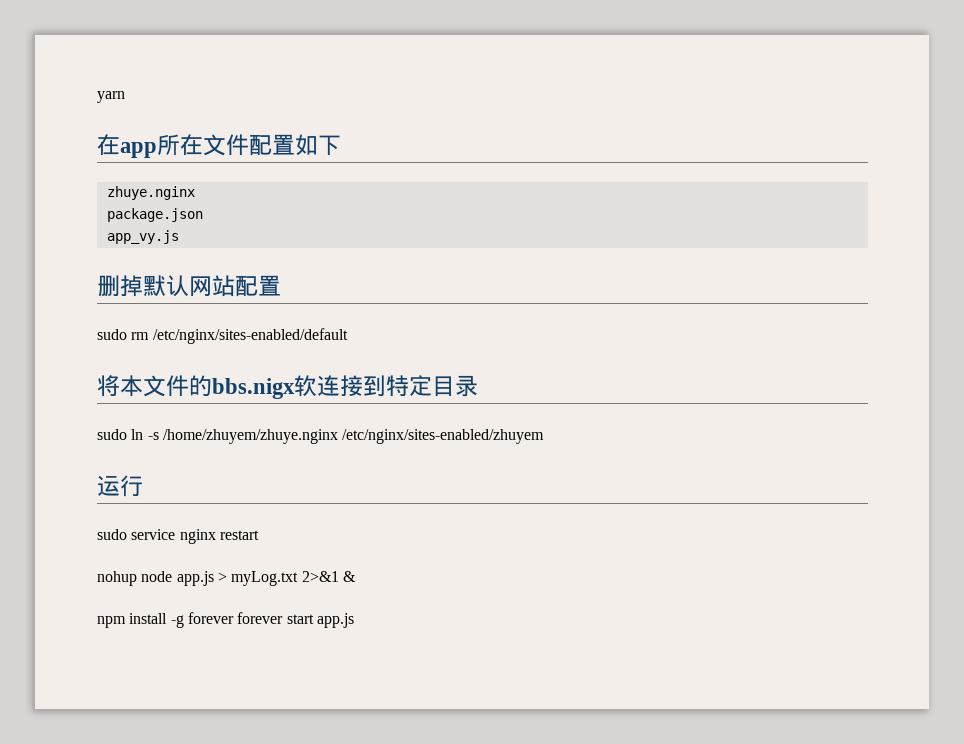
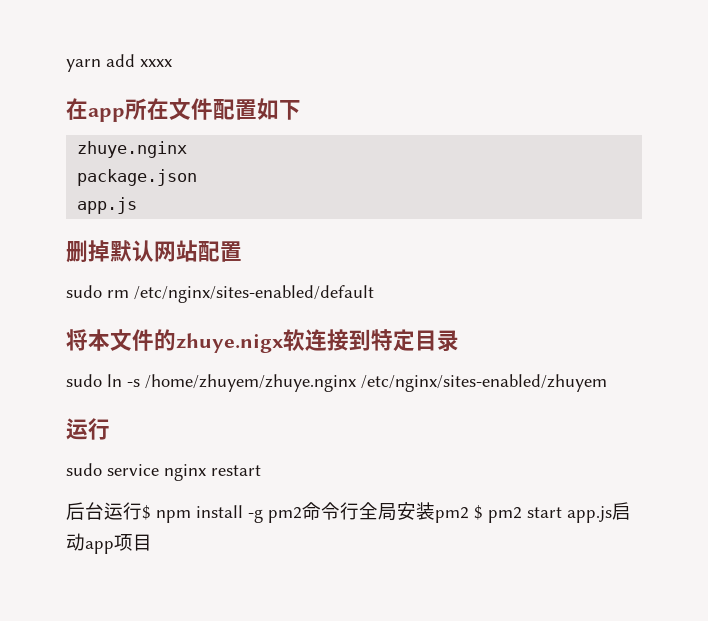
- yarn
+ yarn add xxxx
  package.json
- app_vy.js
+ app.js
- 将本文件的bbs.nigx软连接到特定目录
+ 将本文件的zhuye.nigx软连接到特定目录
- nohup node app.js > myLog.txt 2>&1 &
- npm install -g forever forever start app.js
+ 后台运行$ npm install -g pm2命令行全局安装pm2 $ pm2 start app.js启动app项目

